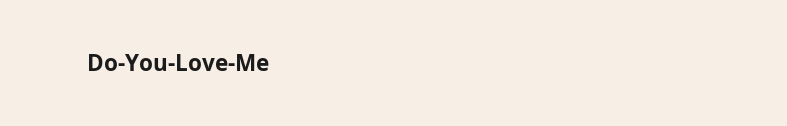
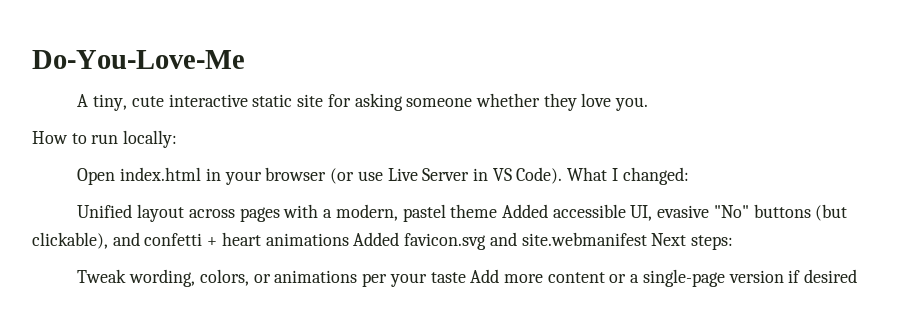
+ A tiny, cute interactive static site for asking someone whether they love you.
+ How to run locally:
+ Open index.html in your browser (or use Live Server in VS Code). What I changed:
+ Unified layout across pages with a modern, pastel theme Added accessible UI, evasive "No" buttons (but clickable), and confetti + heart animations Added favicon.svg and site.webmanifest Next steps:
+ Tweak wording, colors, or animations per your taste Add more content or a single-page version if desired

